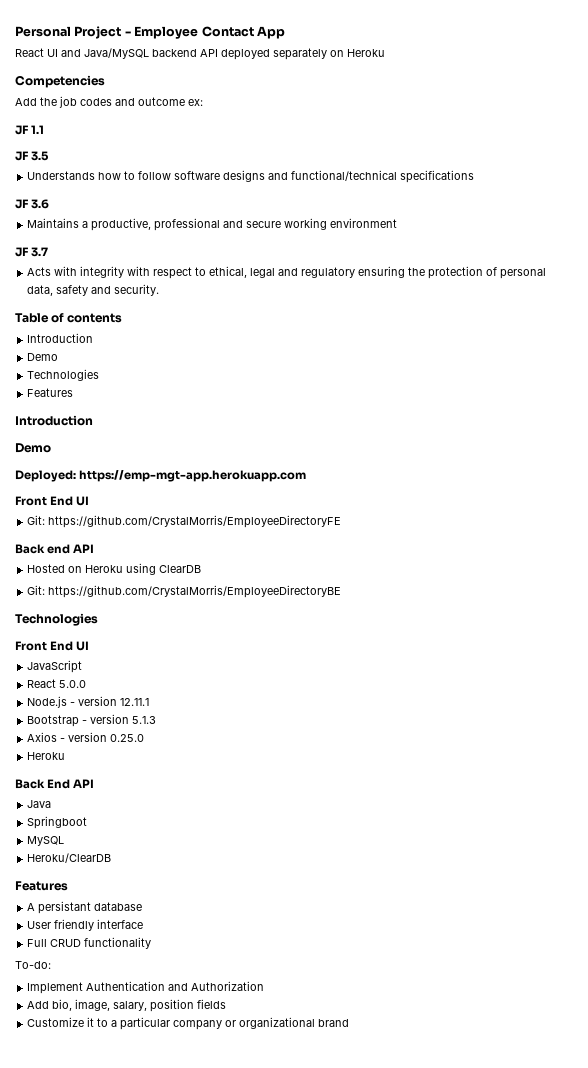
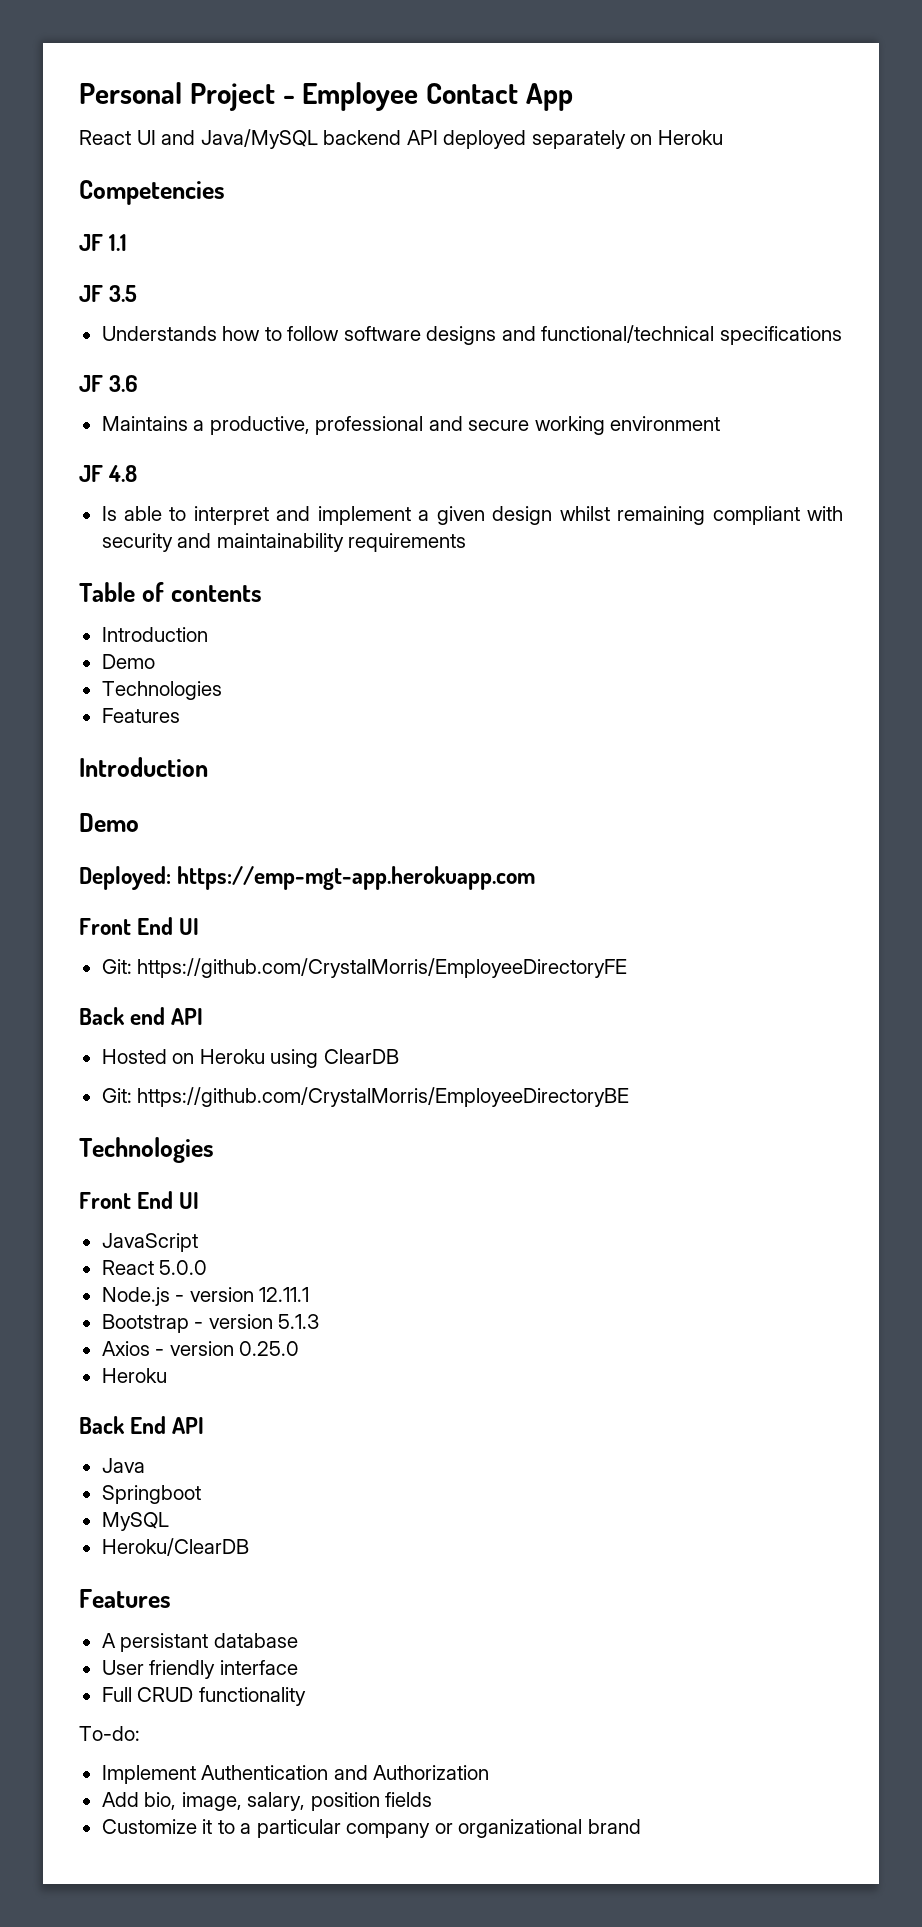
- Add the job codes and outcome ex:
- JF 3.7
- Acts with integrity with respect to ethical, legal and regulatory ensuring the protection of personal data, safety and security.
+ JF 4.8
+ Is able to interpret and implement a given design whilst remaining compliant with security and maintainability requirements

